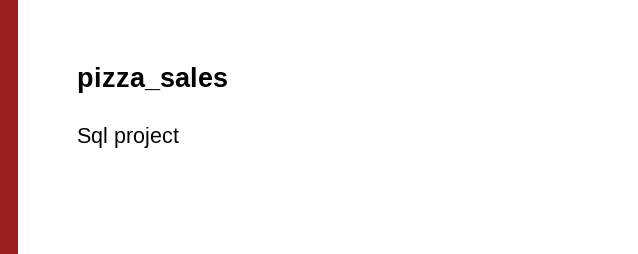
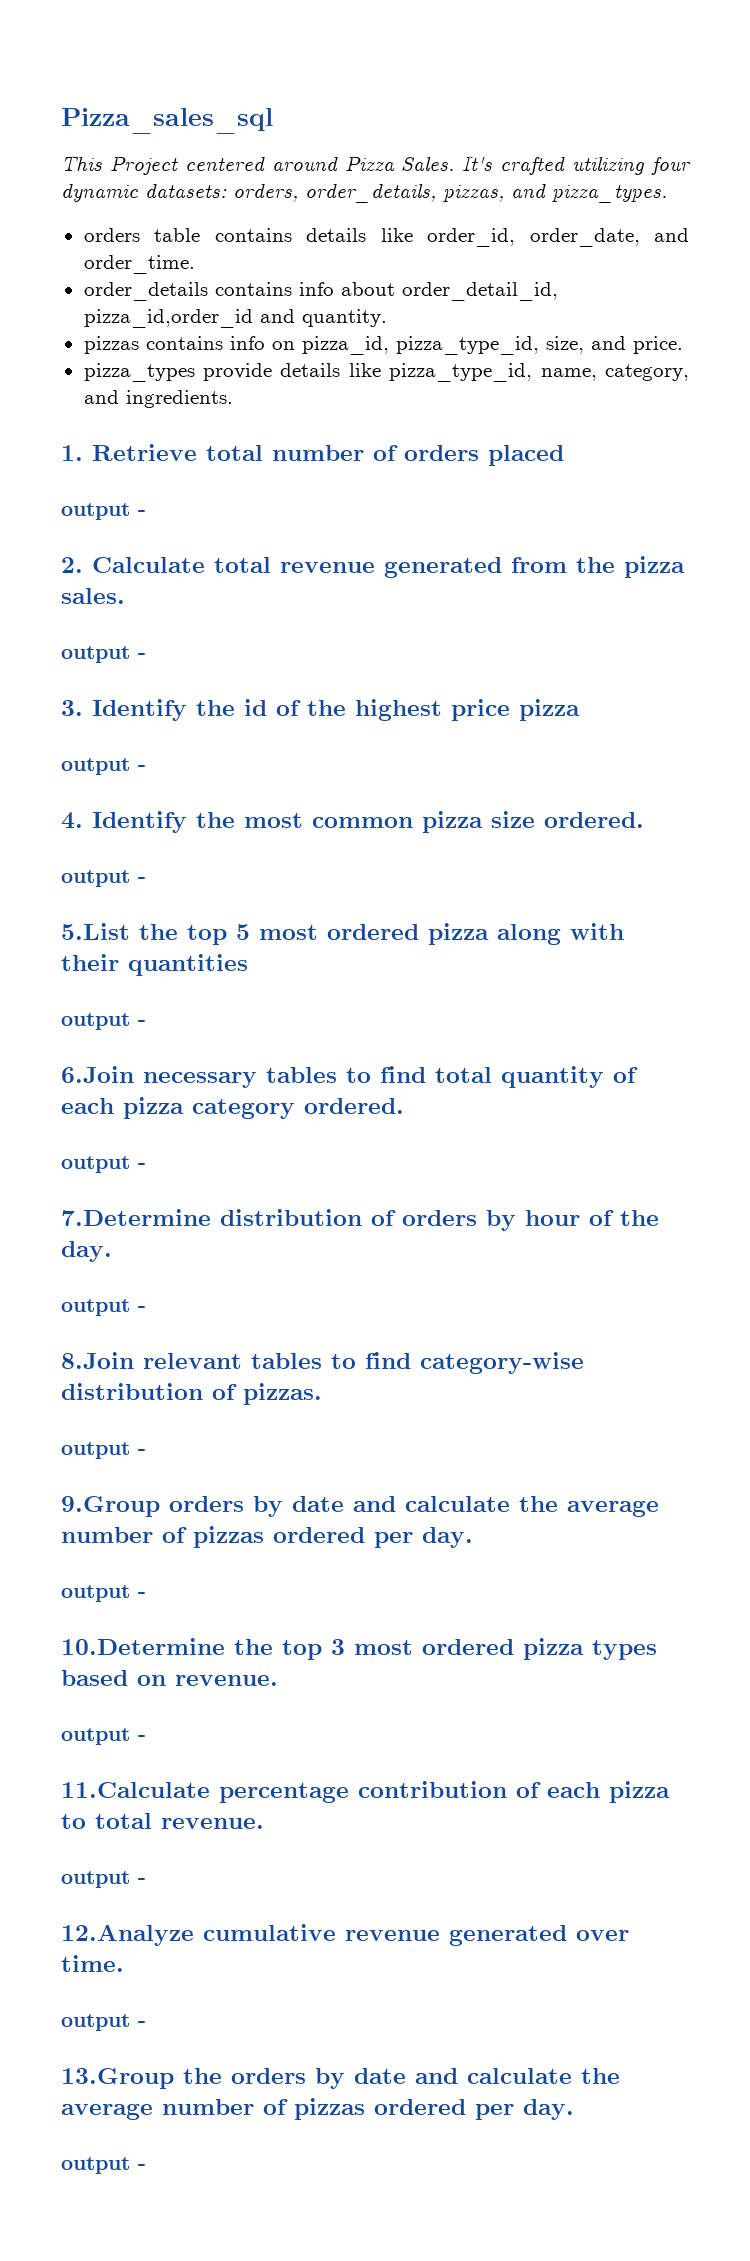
- pizza_sales
- Sql project
+ Pizza_sales_sql
+ This Project centered around Pizza Sales. It's crafted utilizing four dynamic datasets: orders, order_details, pizzas, and pizza_types.
+ orders table contains details like order_id, order_date, and order_time.
+ order_details contains info about order_detail_id, pizza_id,order_id and quantity.
+ pizzas contains info on pizza_id, pizza_type_id, size, and price.
+ pizza_types provide details like pizza_type_id, name, category, and ingredients.
+ 1. Retrieve total number of orders placed
+ output -
+ 2. Calculate total revenue generated from the pizza sales.
+ output -
+ 3. Identify the id of the highest price pizza
+ output -
+ 4. Identify the most common pizza size ordered.
+ output -
+ 5.List the top 5 most ordered pizza along with their quantities
+ output -
+ 6.Join necessary tables to find total quantity of each pizza category ordered.
+ output -
+ 7.Determine distribution of orders by hour of the day.
+ output -
+ 8.Join relevant tables to find category-wise distribution of pizzas.
+ output -
+ 9.Group orders by date and calculate the average number of pizzas ordered per day.
+ output -
+ 10.Determine the top 3 most ordered pizza types based on revenue.
+ output -
+ 11.Calculate percentage contribution of each pizza to total revenue.
+ output -
+ 12.Analyze cumulative revenue generated over time.
+ output -
+ 13.Group the orders by date and calculate the average number of pizzas ordered per day.
+ output -

